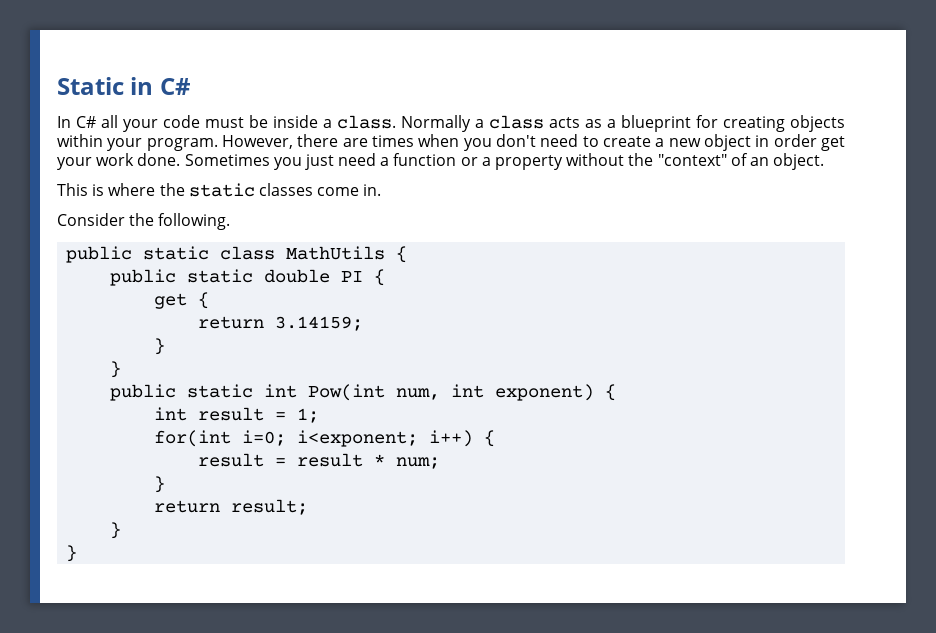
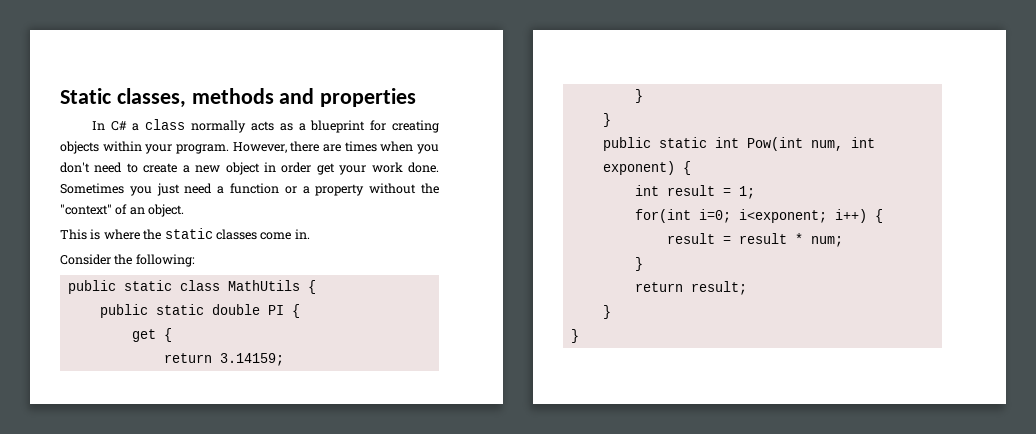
- Static in C#
- In C# all your code must be inside a class. Normally a class acts as a blueprint for creating objects within your program.
+ Static classes, methods and properties
+ In C# a class normally acts as a blueprint for creating objects within your program.
- Consider the following.
+ Consider the following:

